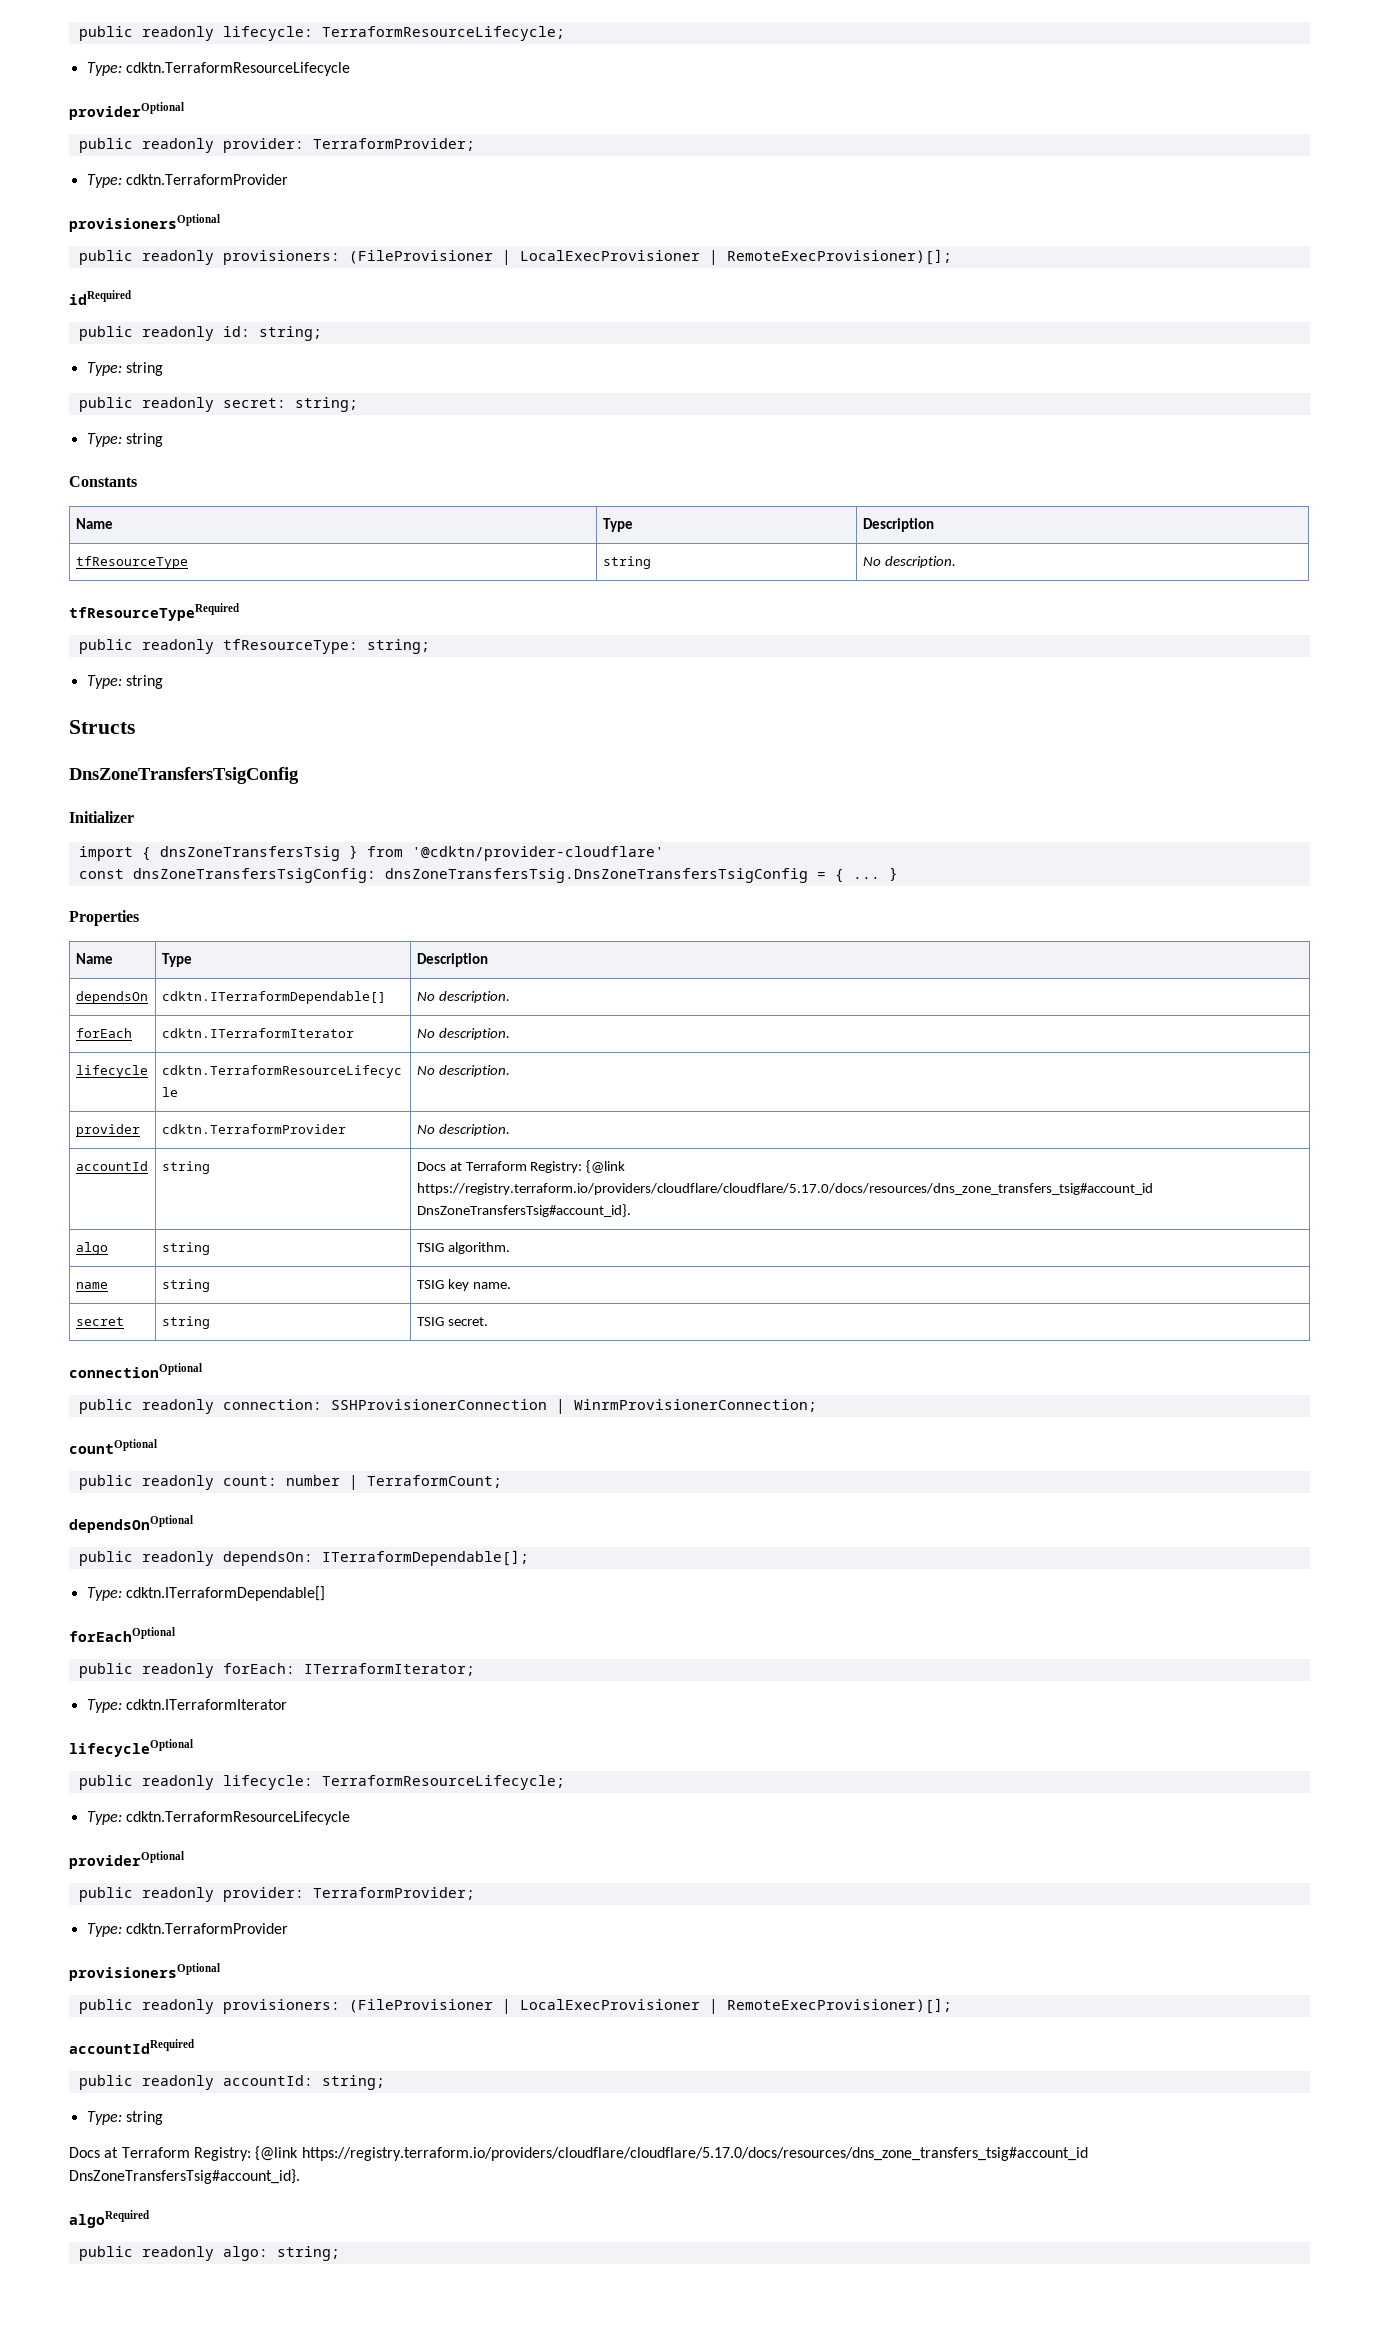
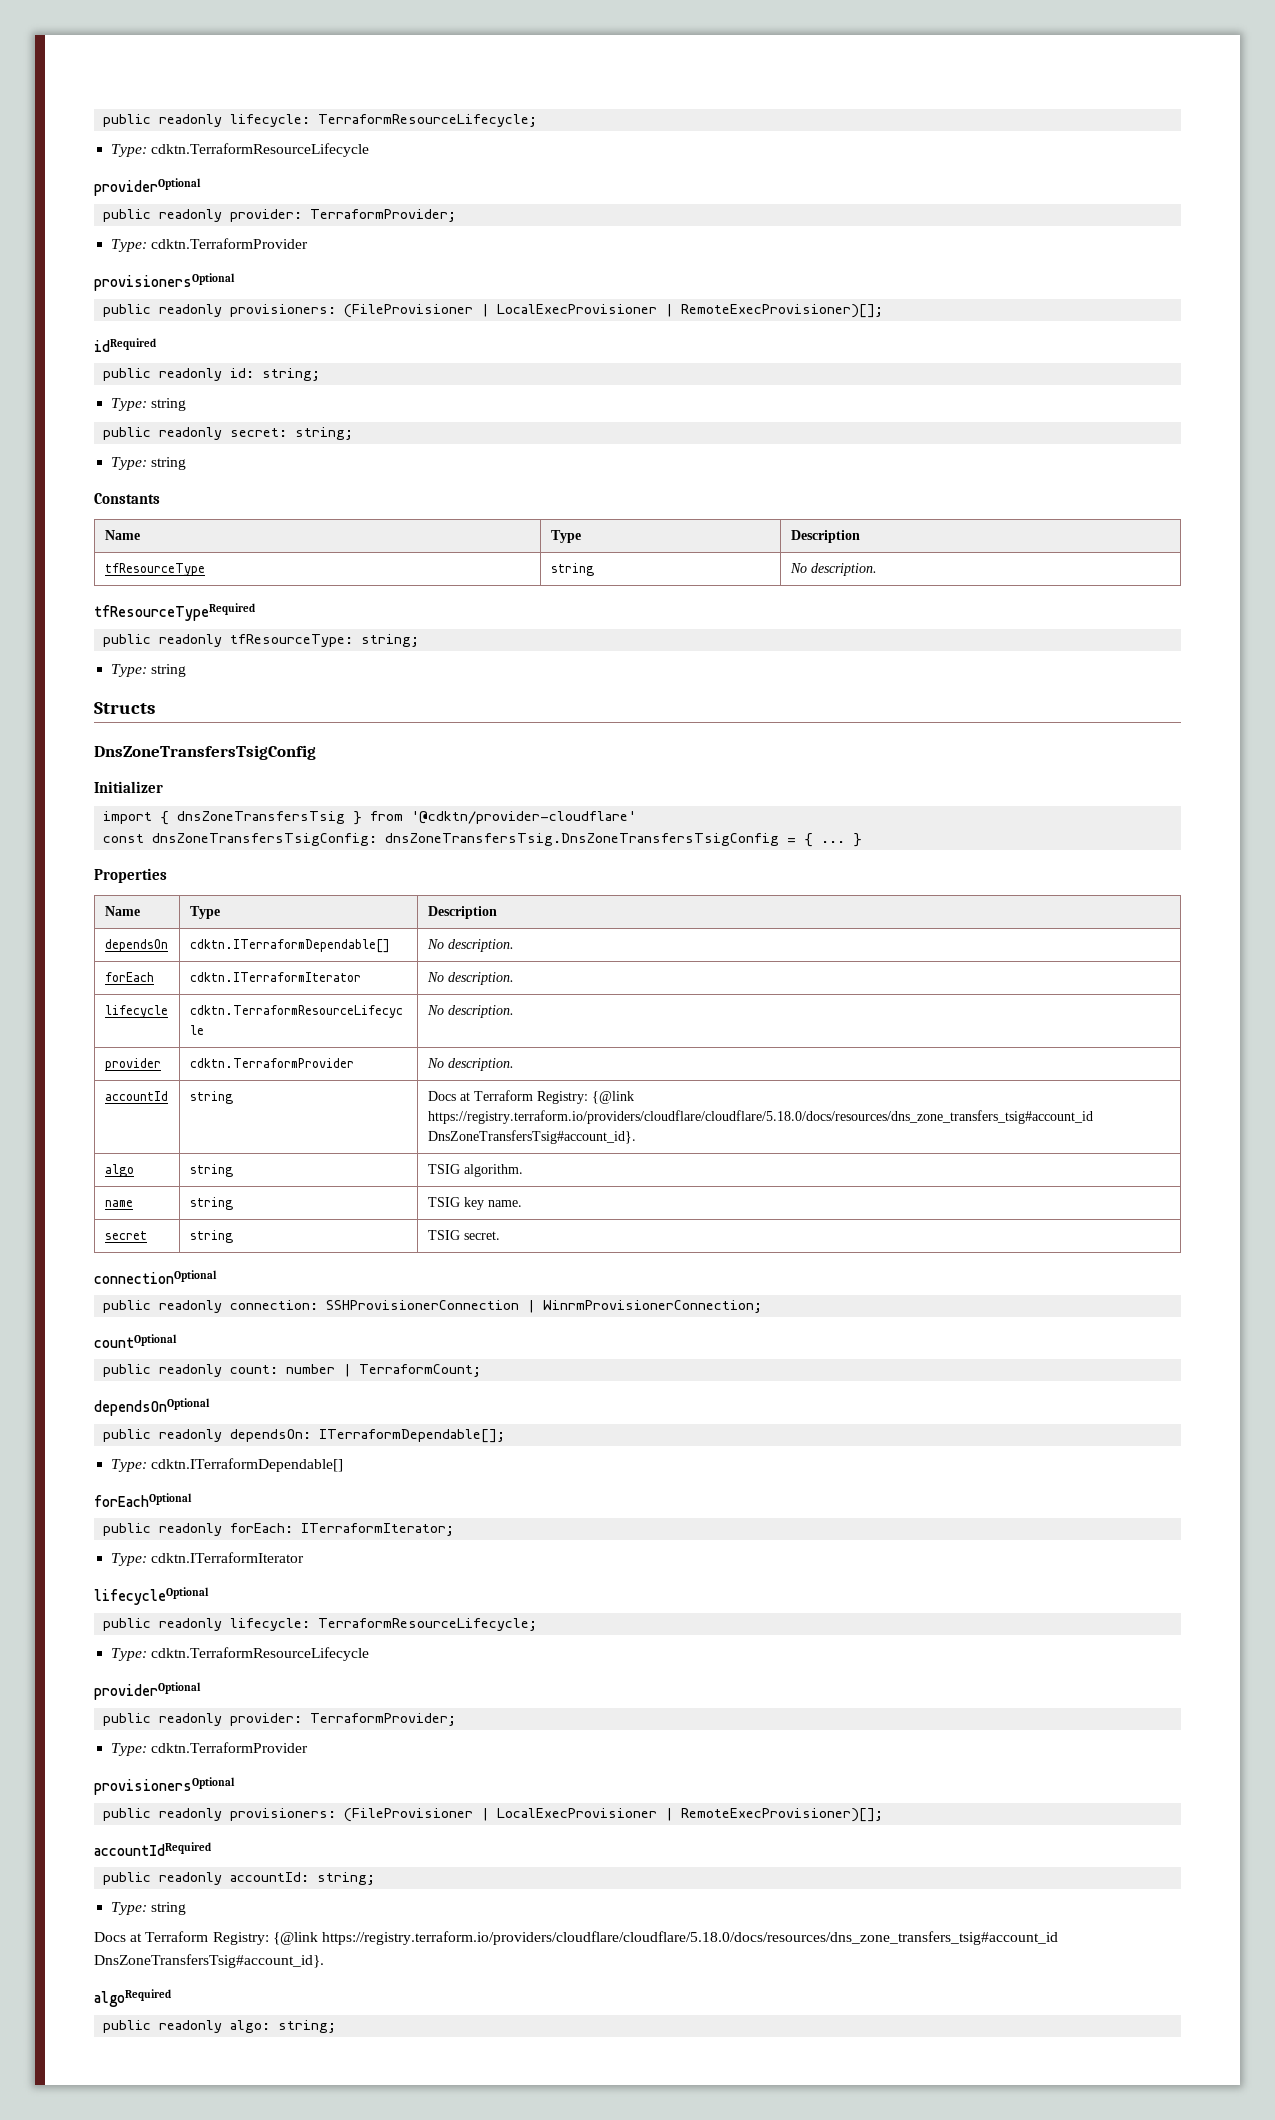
- accountId | string | Docs at Terraform Registry: {@link https://registry.terraform.io/providers/cloudflare/cloudflare/5.17.0/docs/resources/dns_zone_transfers_tsig#account_id DnsZoneTransfersTsig#account_id}.
+ accountId | string | Docs at Terraform Registry: {@link https://registry.terraform.io/providers/cloudflare/cloudflare/5.18.0/docs/resources/dns_zone_transfers_tsig#account_id DnsZoneTransfersTsig#account_id}.
  public readonly accountId: string;
  Type: string
- Docs at Terraform Registry: {@link https://registry.terraform.io/providers/cloudflare/cloudflare/5.17.0/docs/resources/dns_zone_transfers_tsig#account_id DnsZoneTransfersTsig#account_id}.
+ Docs at Terraform Registry: {@link https://registry.terraform.io/providers/cloudflare/cloudflare/5.18.0/docs/resources/dns_zone_transfers_tsig#account_id DnsZoneTransfersTsig#account_id}.

